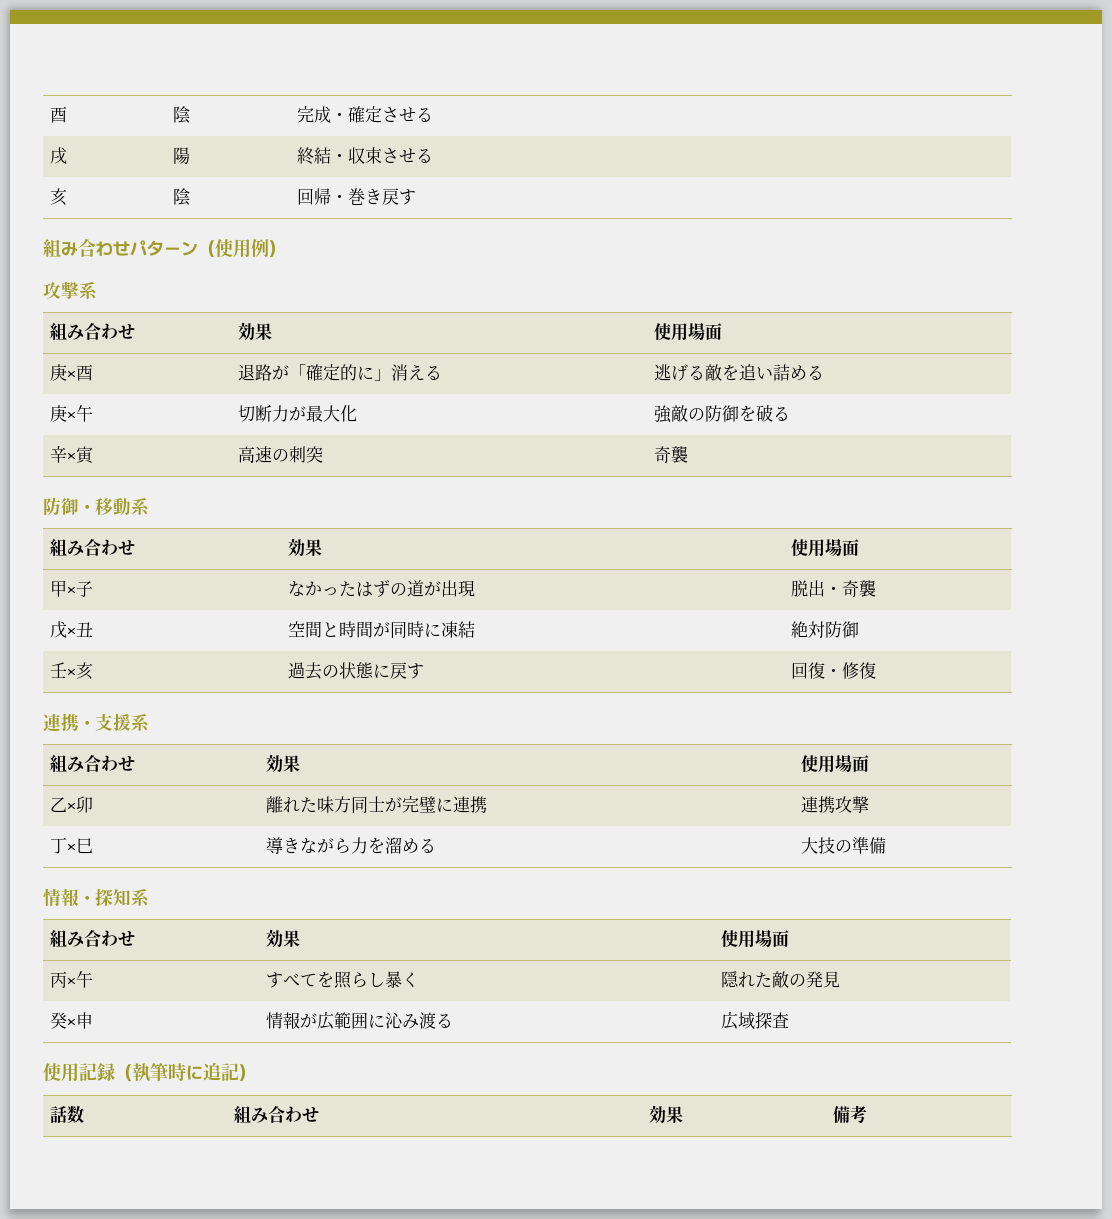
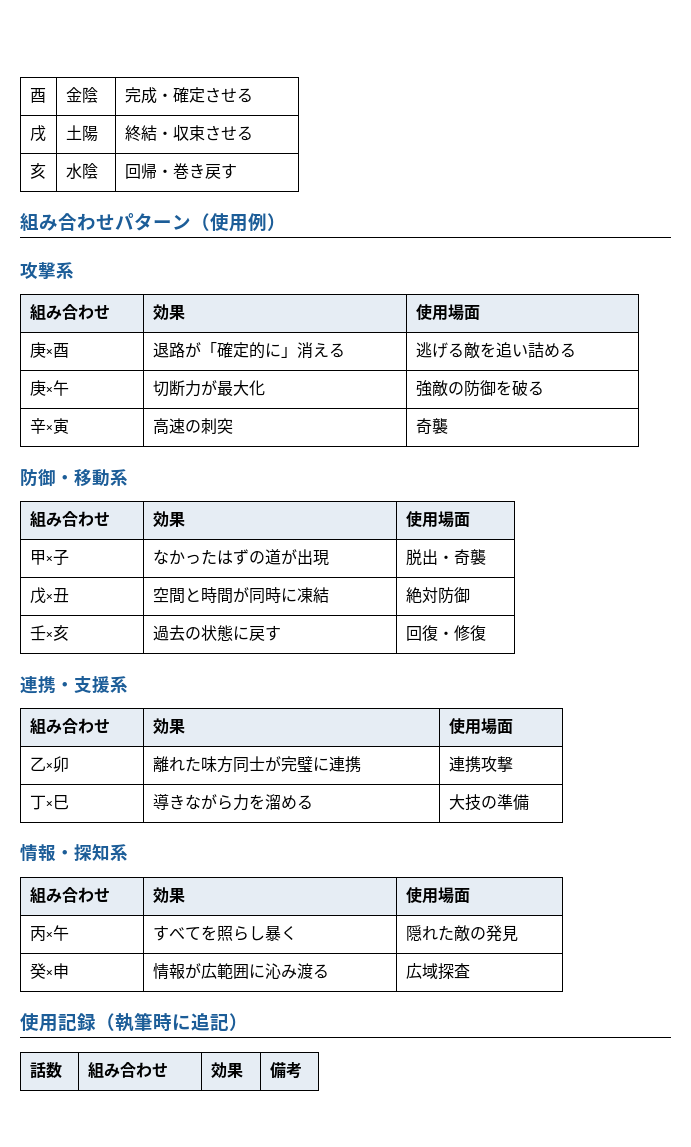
- 酉 | 陰 | 完成・確定させる
+ 酉 | 金陰 | 完成・確定させる
- 戌 | 陽 | 終結・収束させる
+ 戌 | 土陽 | 終結・収束させる
- 亥 | 陰 | 回帰・巻き戻す
+ 亥 | 水陰 | 回帰・巻き戻す

